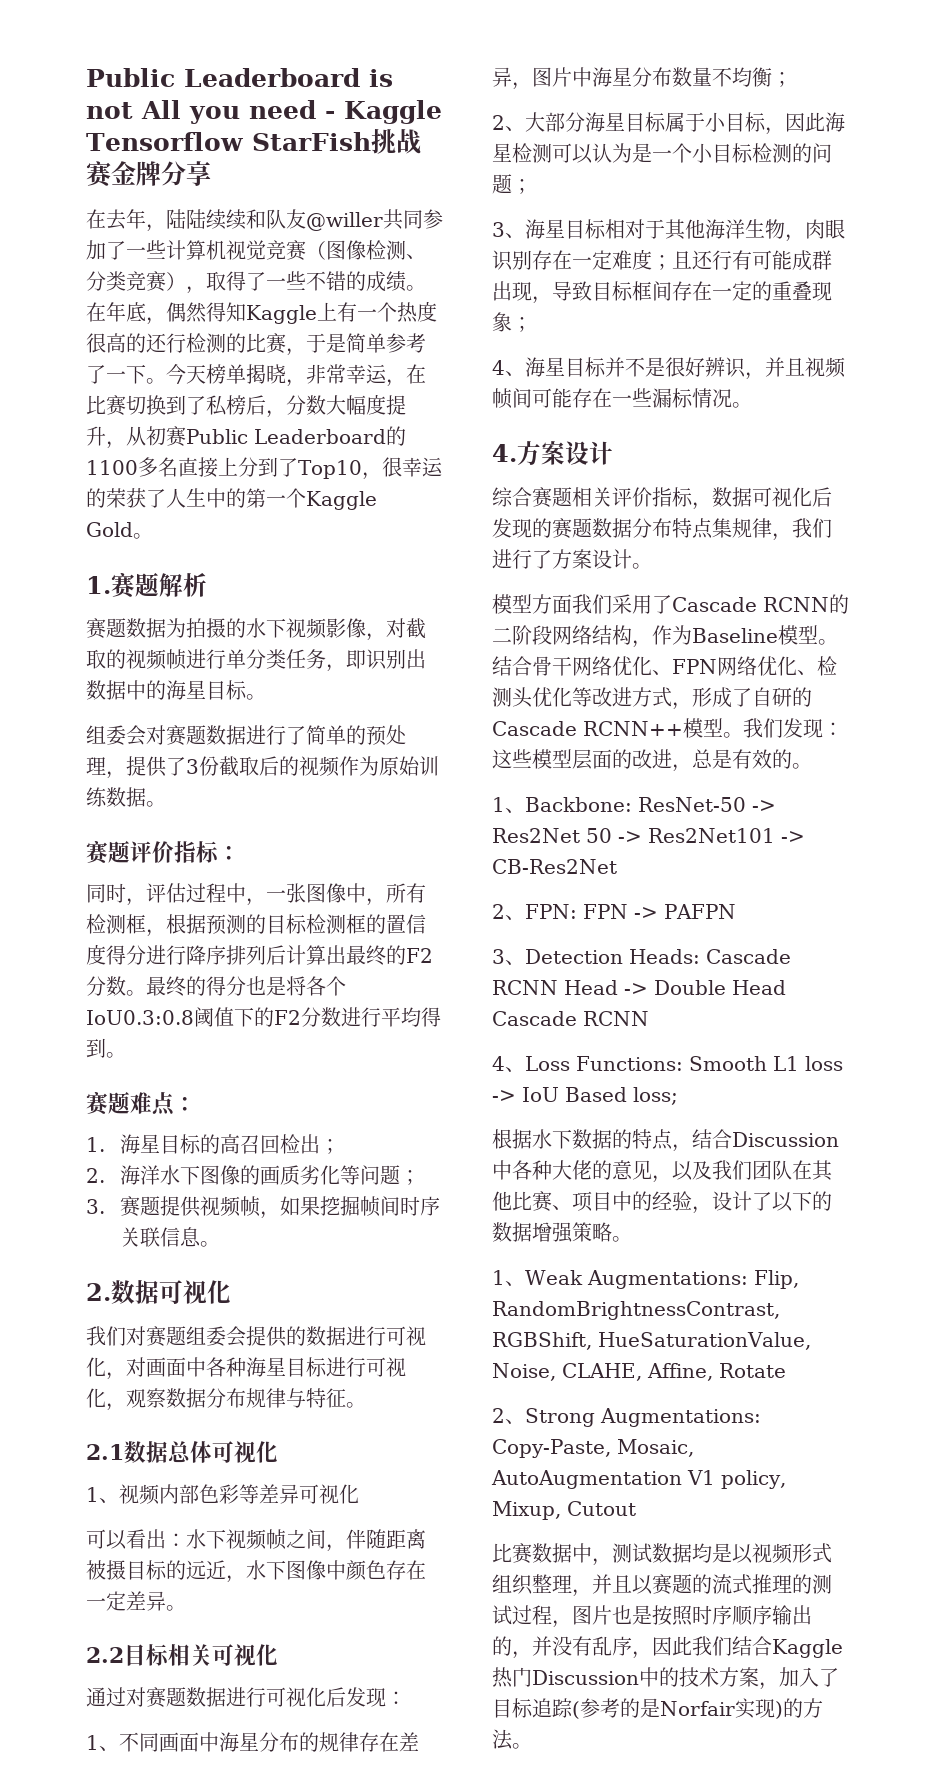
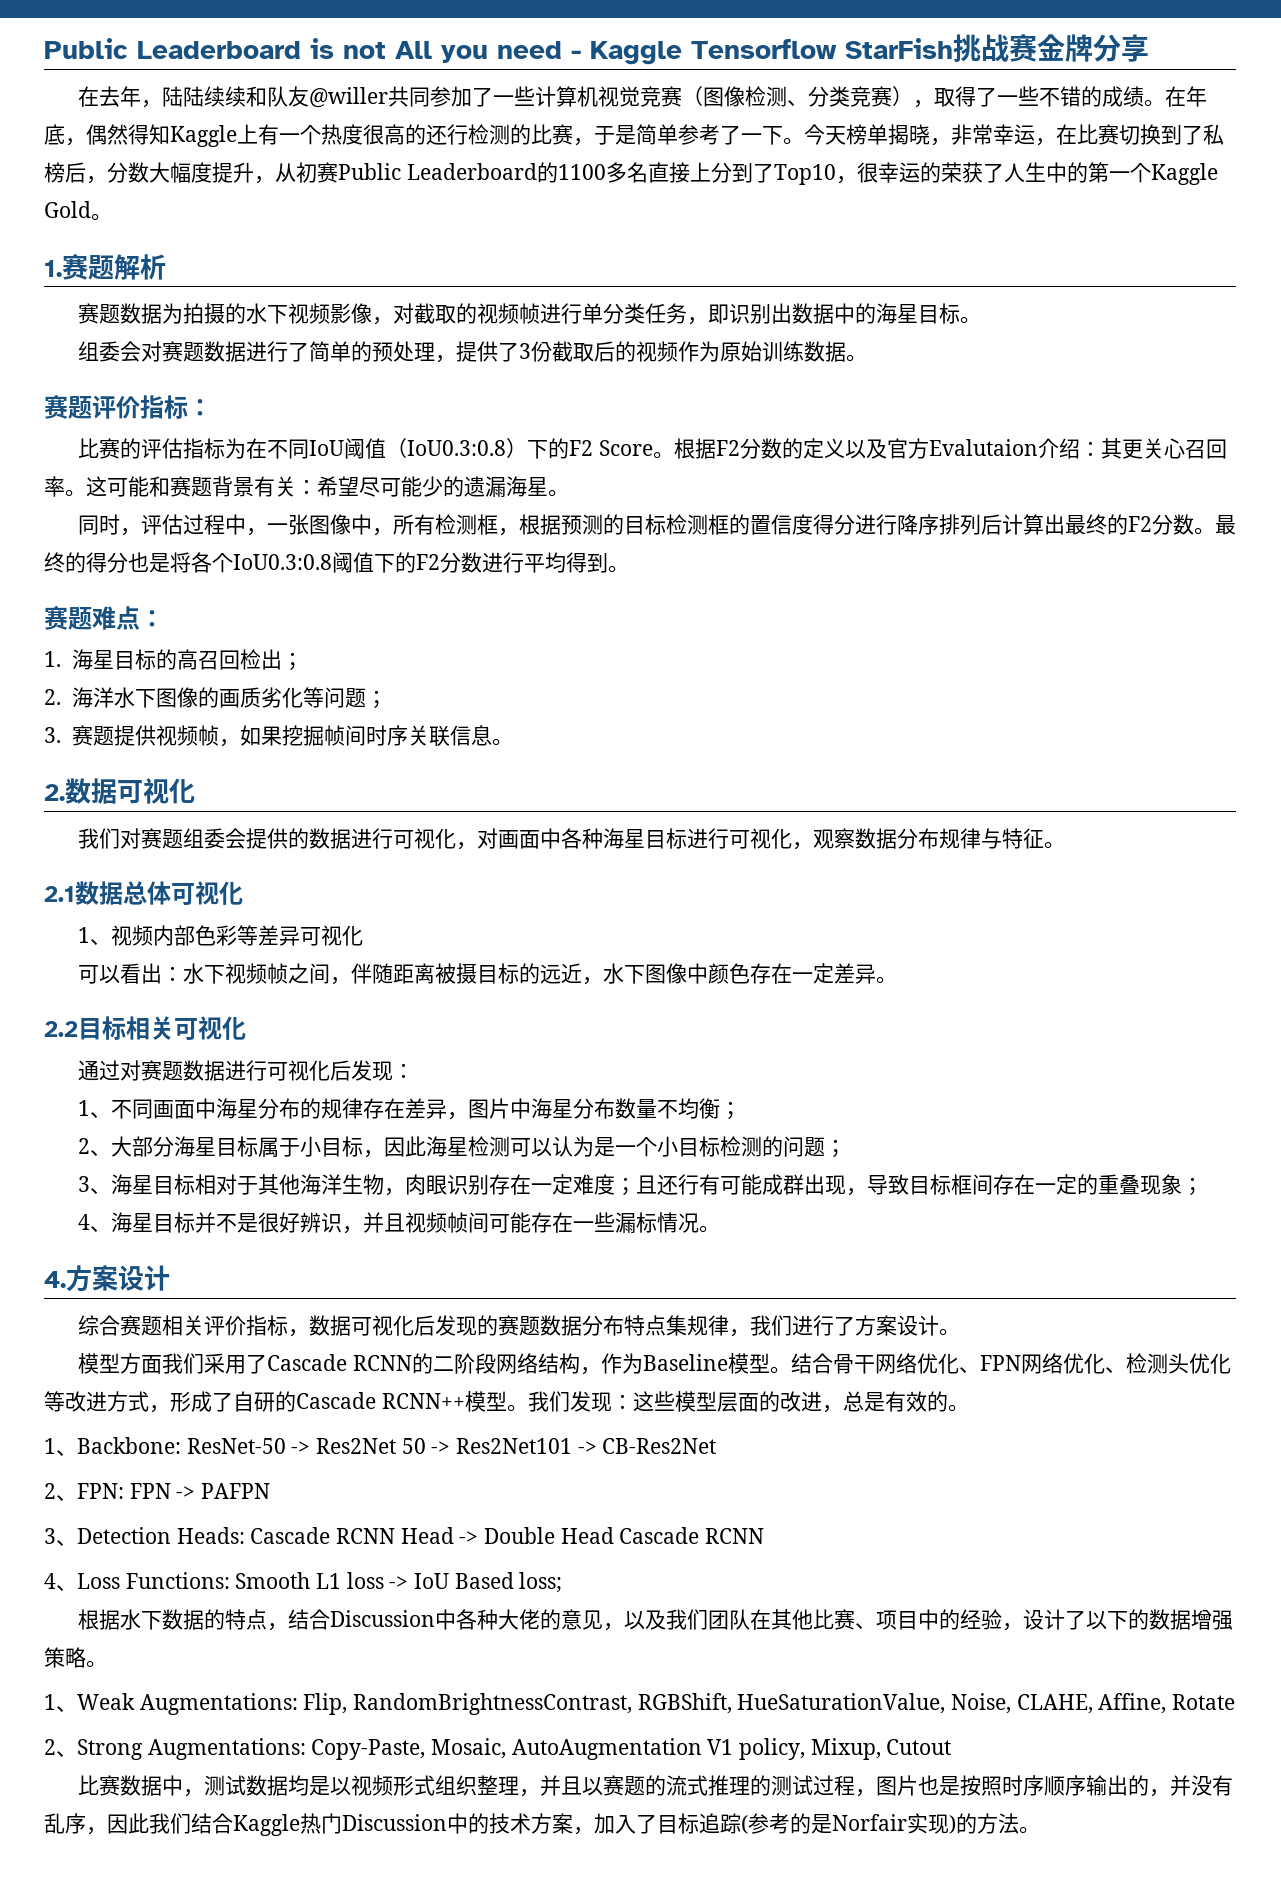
+ 比赛的评估指标为在不同IoU阈值（IoU0.3:0.8）下的F2 Score。根据F2分数的定义以及官方Evalutaion介绍：其更关心召回率。这可能和赛题背景有关：希望尽可能少的遗漏海星。

